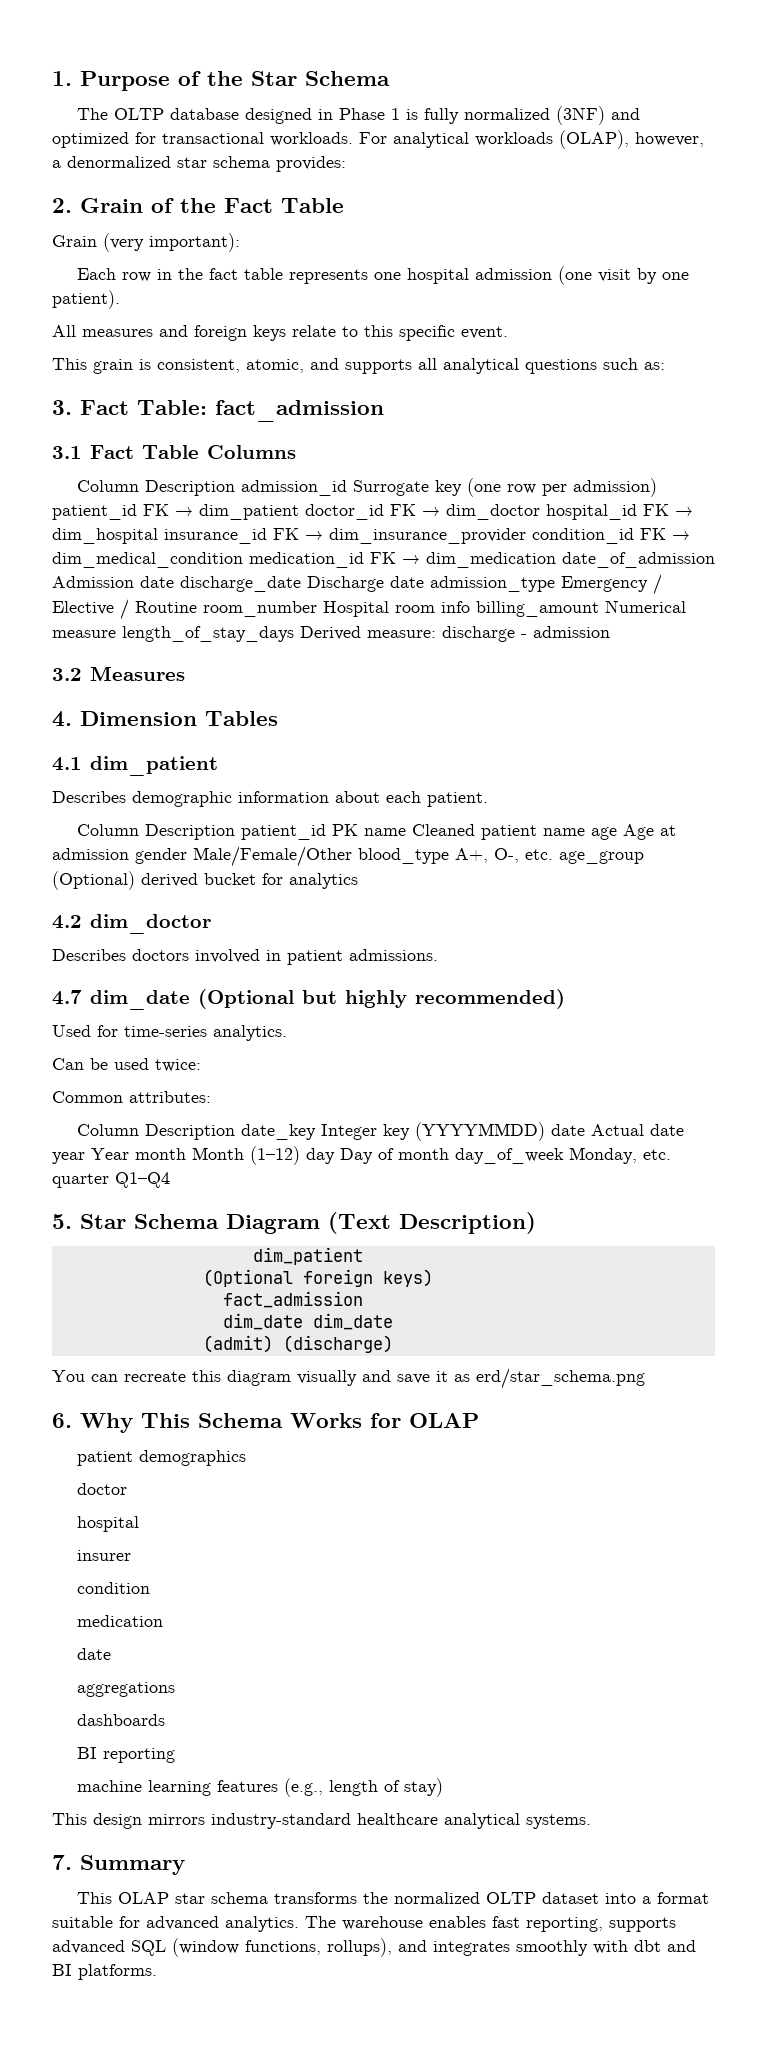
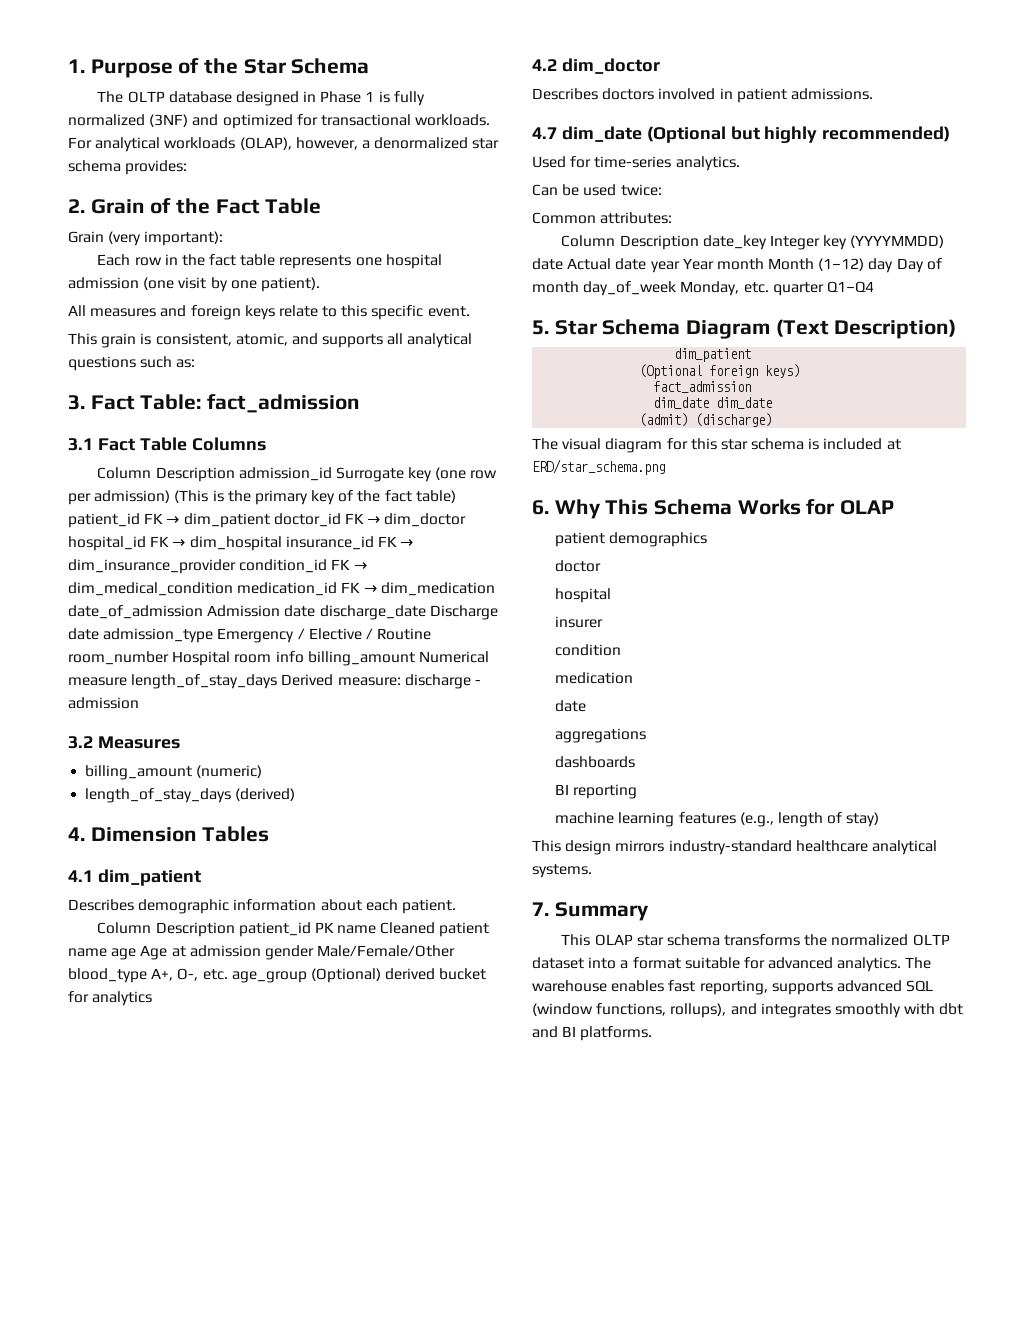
- Column Description admission_id Surrogate key (one row per admission) patient_id FK → dim_patient doctor_id FK → dim_doctor hospital_id FK → dim_hospital insurance_id FK → dim_insurance_provider condition_id FK → dim_medical_condition medication_id FK → dim_medication date_of_admission Admission date discharge_date Discharge date admission_type Emergency / Elective / Routine room_number Hospital room info billing_amount Numerical measure length_of_stay_days Derived measure: discharge - admission
+ Column Description admission_id Surrogate key (one row per admission) (This is the primary key of the fact table) patient_id FK → dim_patient doctor_id FK → dim_doctor hospital_id FK → dim_hospital insurance_id FK → dim_insurance_provider condition_id FK → dim_medical_condition medication_id FK → dim_medication date_of_admission Admission date discharge_date Discharge date admission_type Emergency / Elective / Routine room_number Hospital room info billing_amount Numerical measure length_of_stay_days Derived measure: discharge - admission
+ billing_amount (numeric)
+ length_of_stay_days (derived)
- You can recreate this diagram visually and save it as erd/star_schema.png
+ The visual diagram for this star schema is included at ERD/star_schema.png

